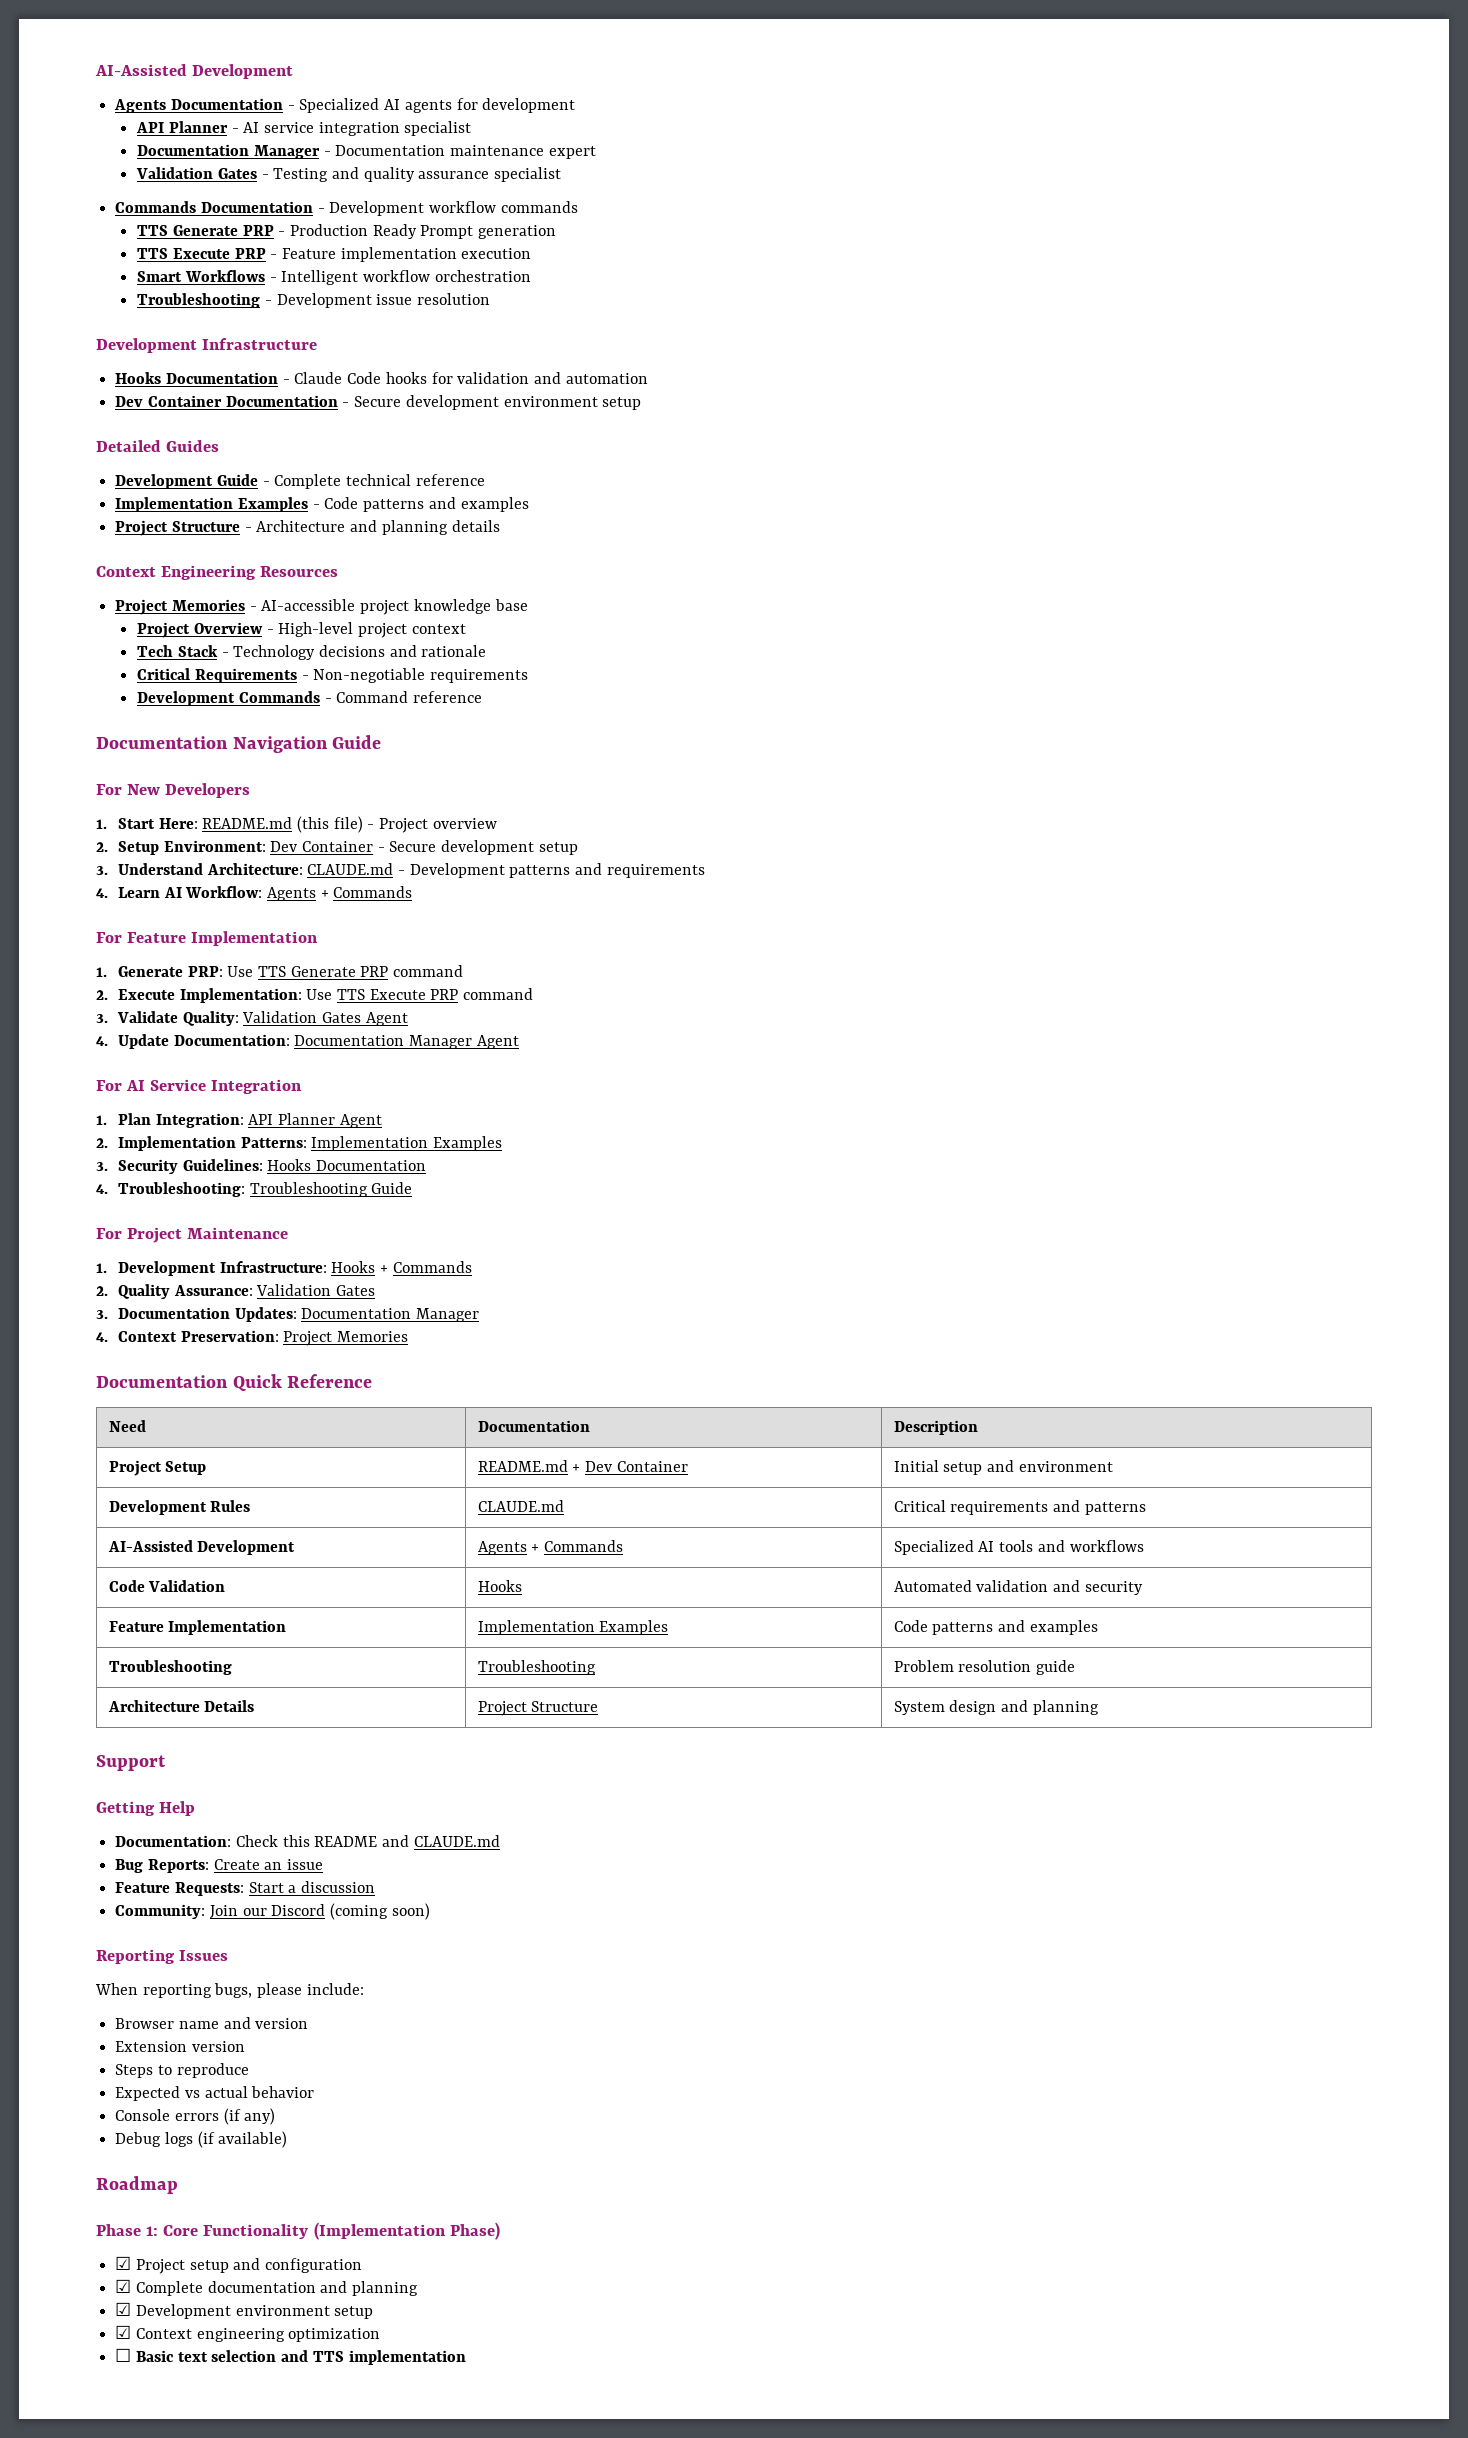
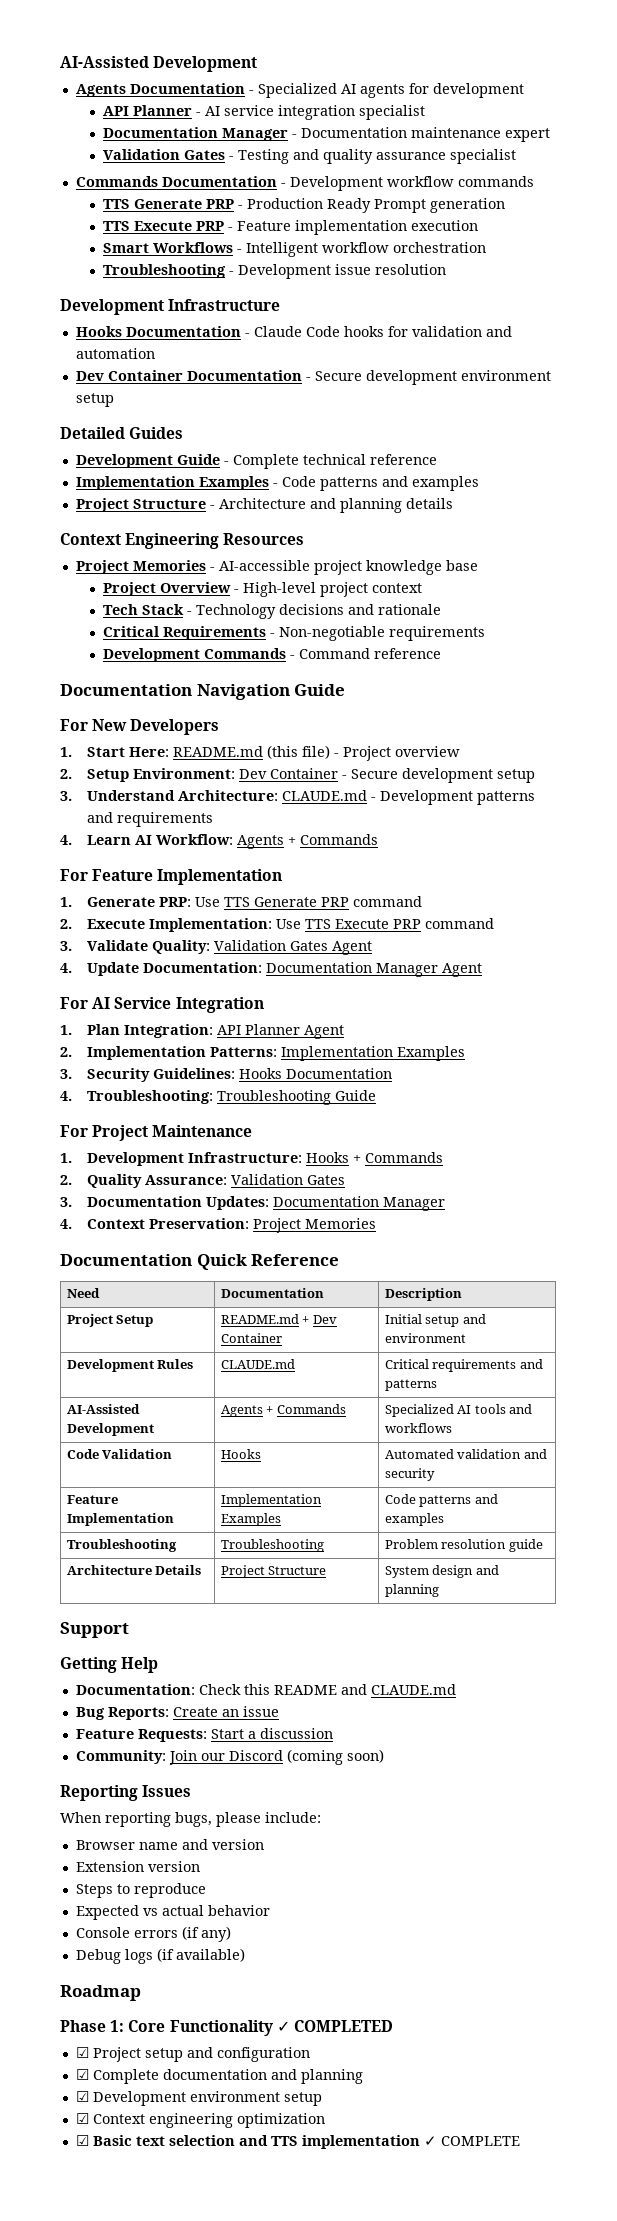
- Phase 1: Core Functionality (Implementation Phase)
+ Phase 1: Core Functionality ✓ COMPLETED
- ☐ Basic text selection and TTS implementation
+ ☑ Basic text selection and TTS implementation ✓ COMPLETE

